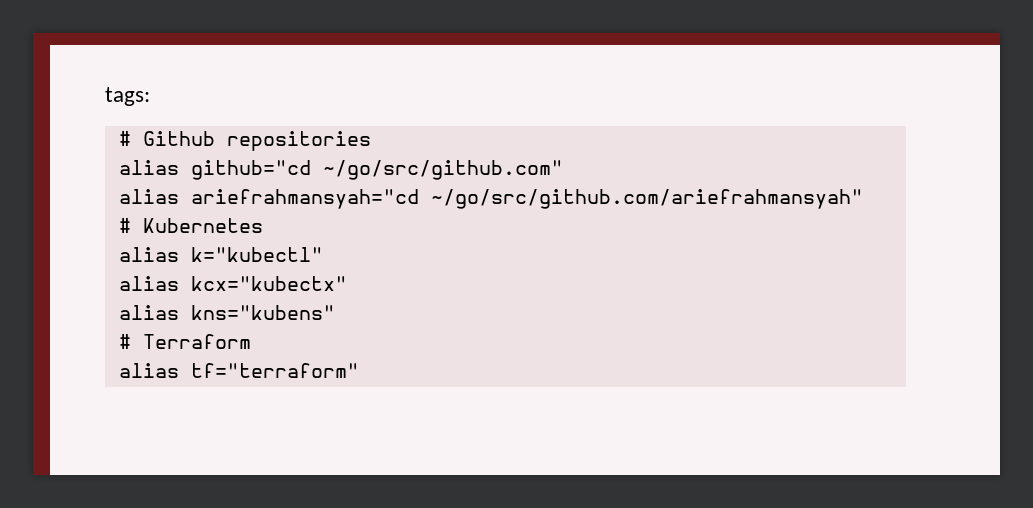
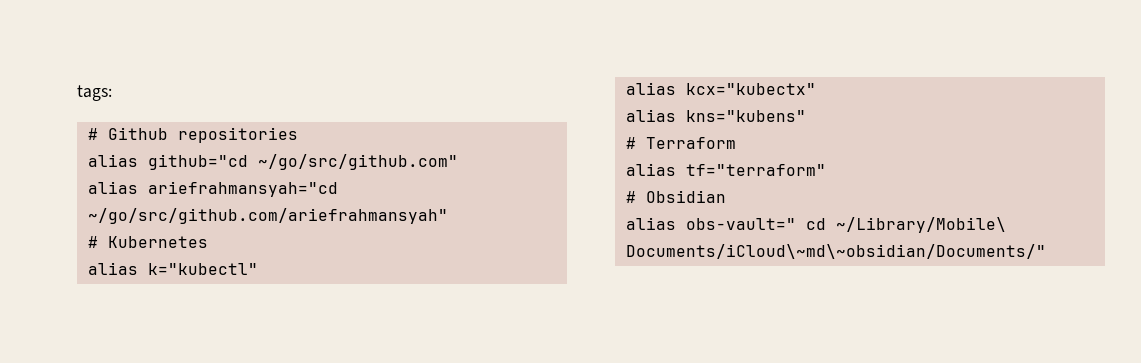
+ # Obsidian
+ alias obs-vault=" cd ~/Library/Mobile\ Documents/iCloud\~md\~obsidian/Documents/"

